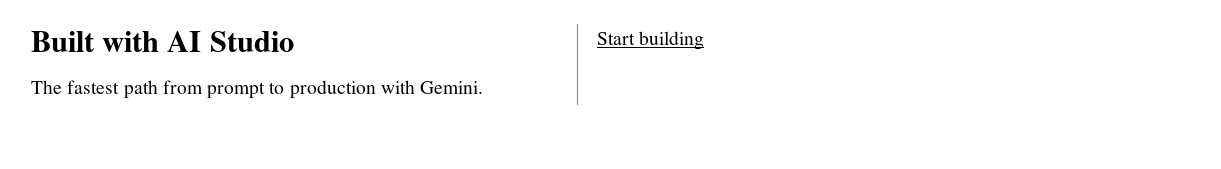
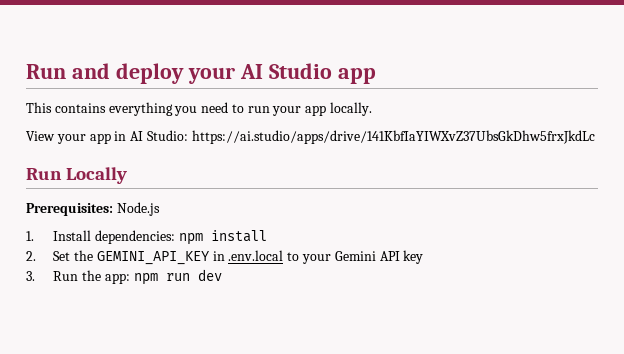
- Built with AI Studio
- The fastest path from prompt to production with Gemini.
- Start building
+ Run and deploy your AI Studio app
+ This contains everything you need to run your app locally.
+ View your app in AI Studio: https://ai.studio/apps/drive/141KbfIaYIWXvZ37UbsGkDhw5frxJkdLc
+ Run Locally
+ Prerequisites: Node.js
+ 1. Install dependencies: npm install
+ 2. Set the GEMINI_API_KEY in .env.local to your Gemini API key
+ 3. Run the app: npm run dev

